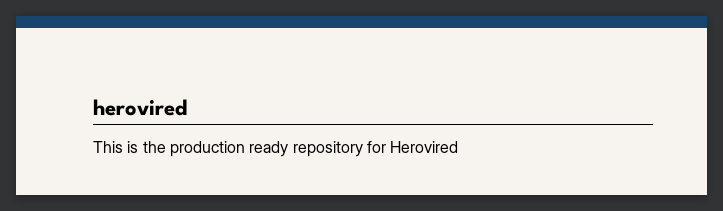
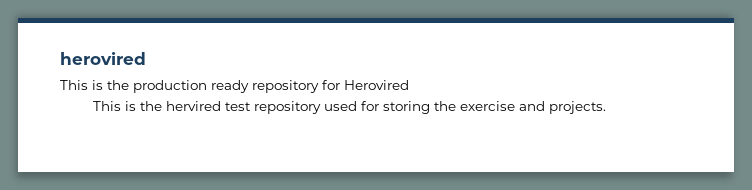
+ This is the hervired test repository used for storing the exercise and projects.

